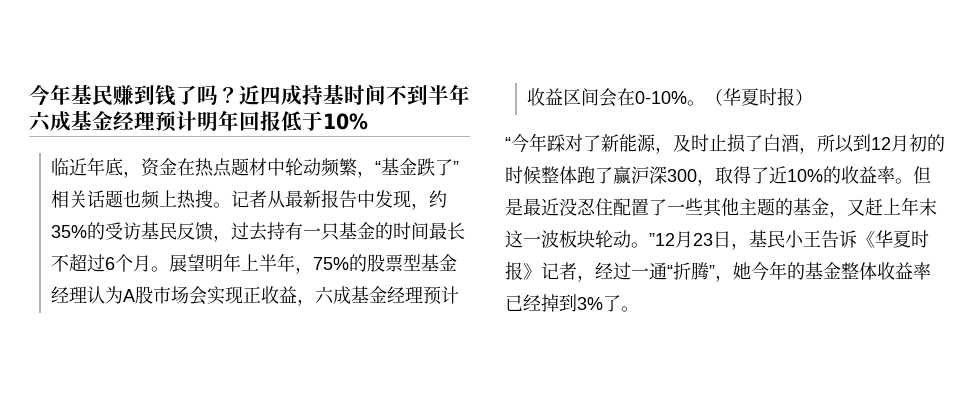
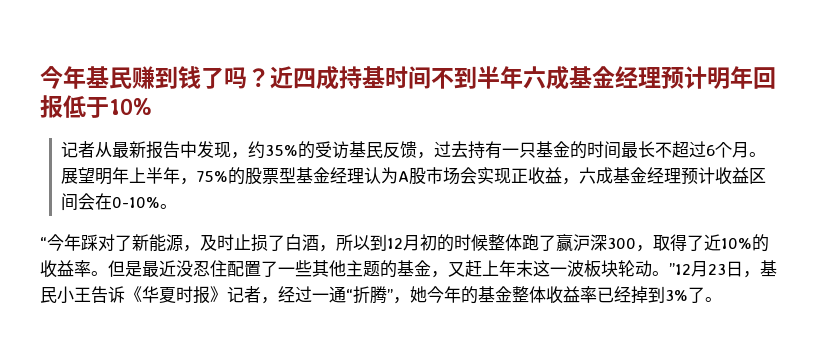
- 临近年底，资金在热点题材中轮动频繁，“基金跌了”相关话题也频上热搜。
- （华夏时报）

